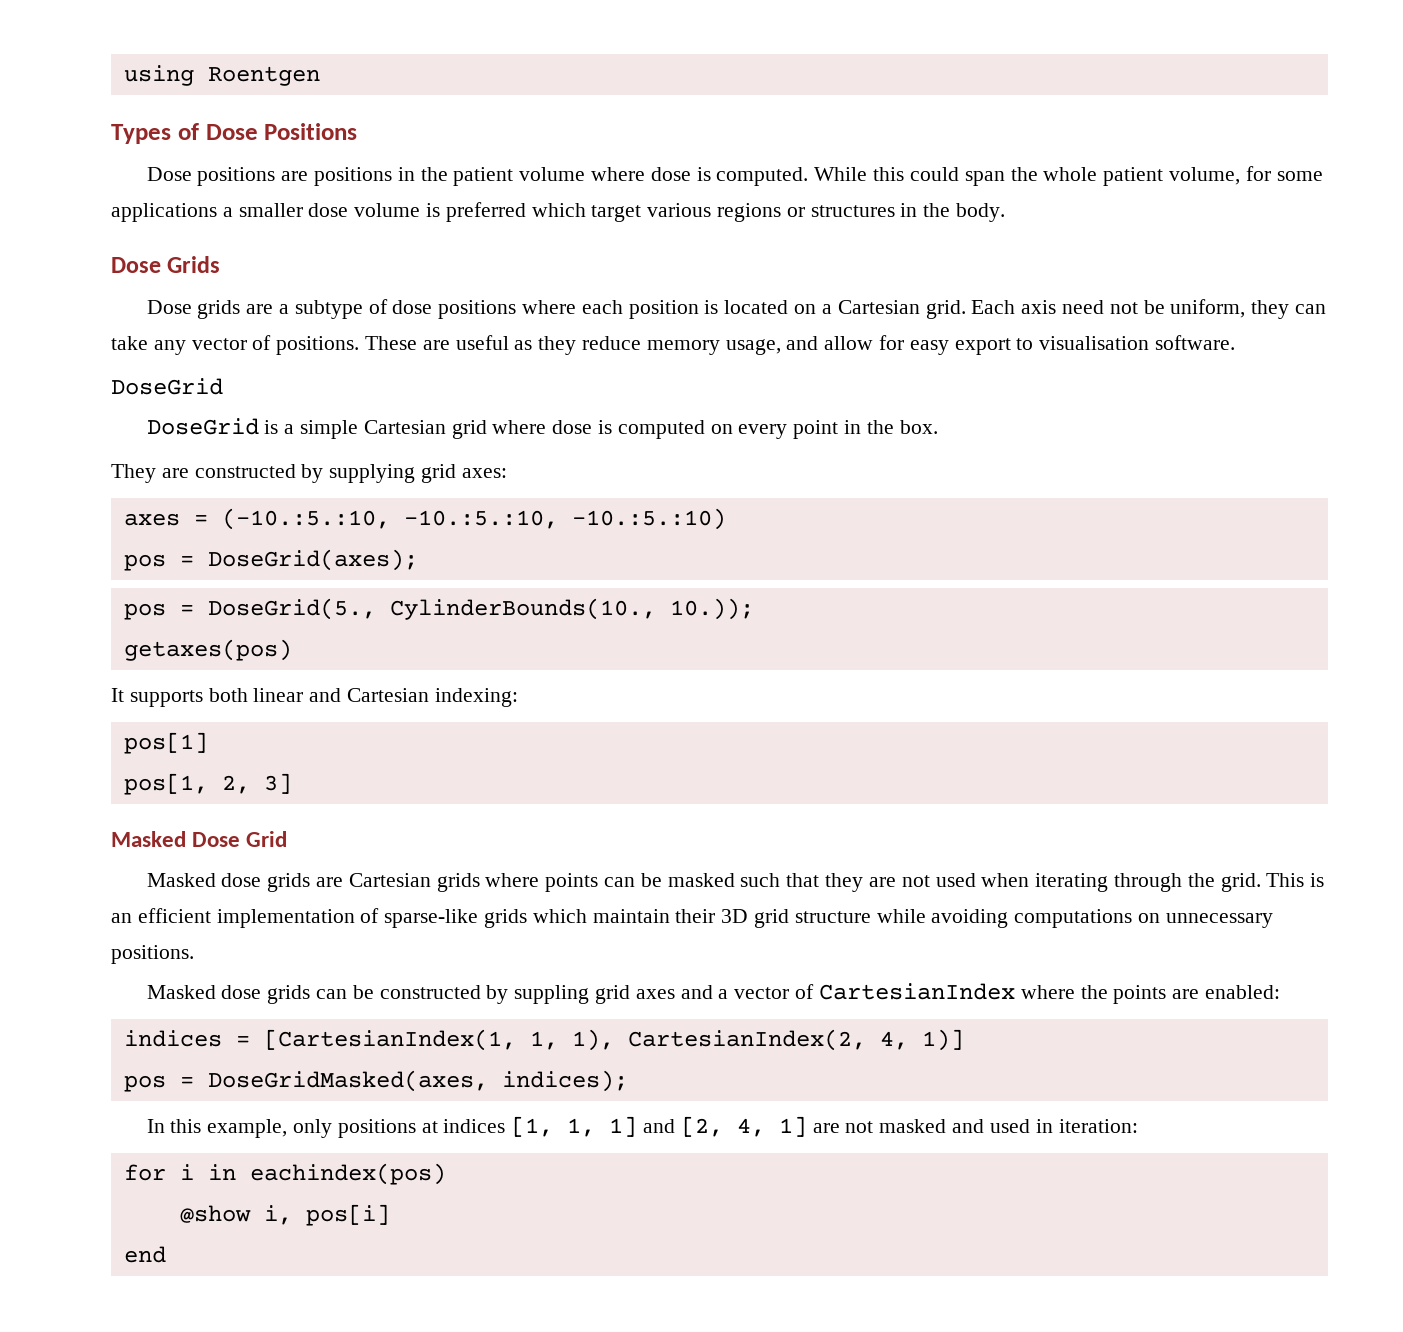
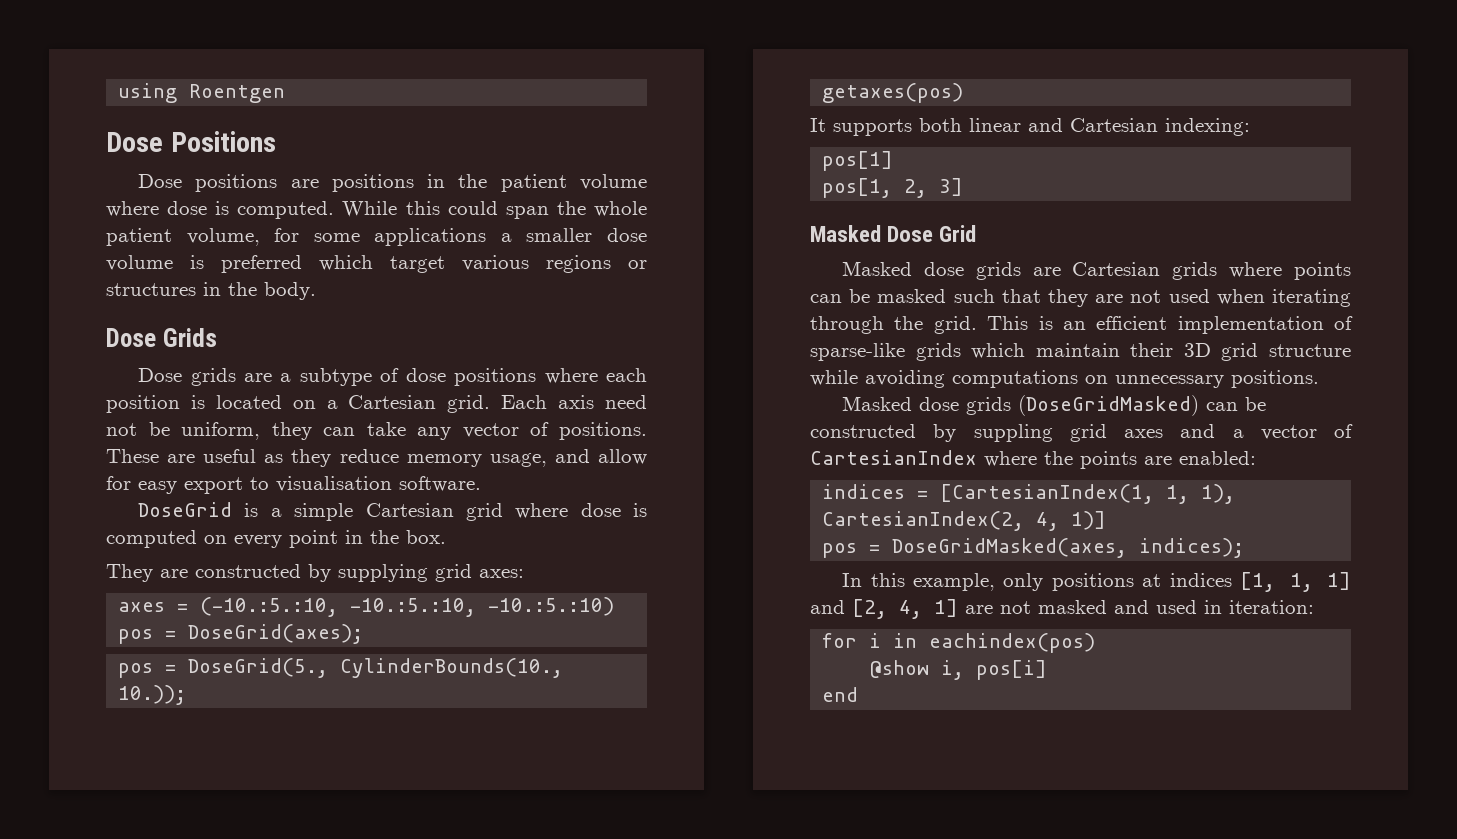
- Types of Dose Positions
+ Dose Positions
  These are useful as they reduce memory usage, and allow for easy export to visualisation software.
- DoseGrid
- Masked dose grids can be constructed by suppling grid axes and a vector of CartesianIndex where the points are enabled:
+ Masked dose grids (DoseGridMasked) can be constructed by suppling grid axes and a vector of CartesianIndex where the points are enabled:

